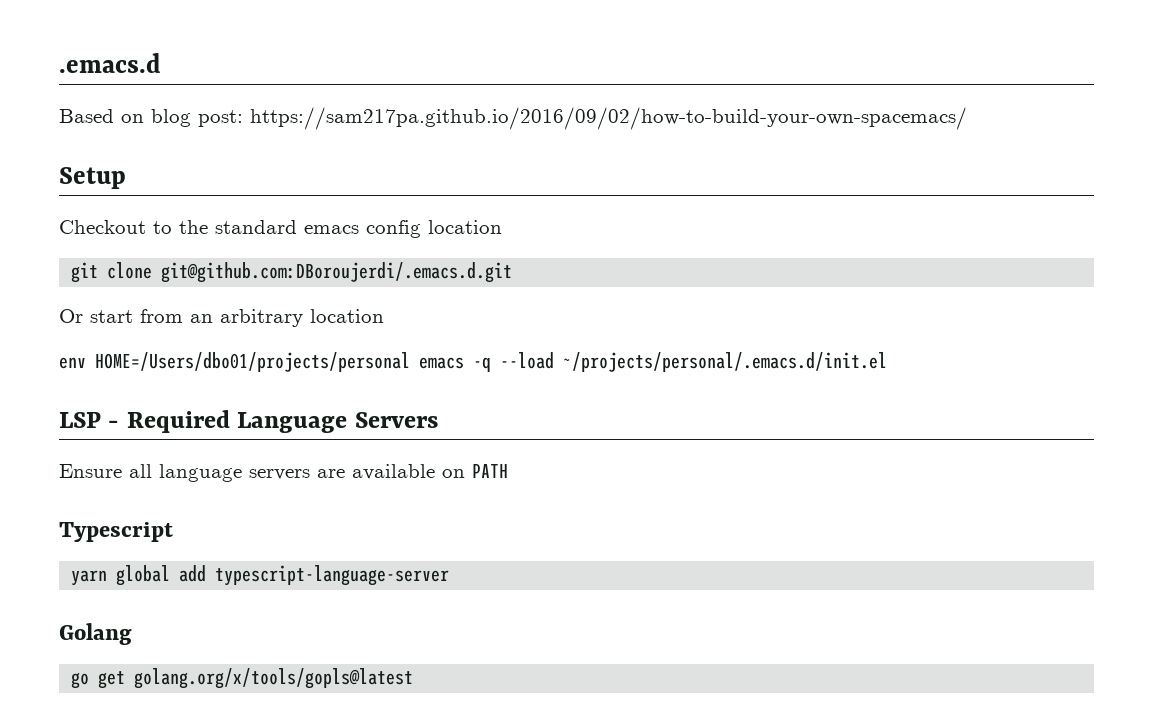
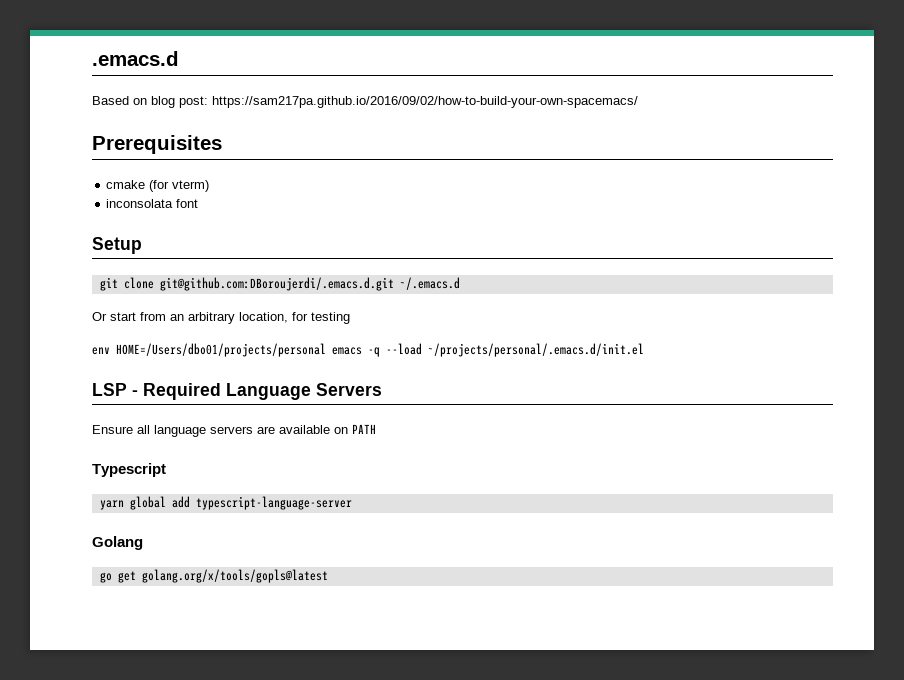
+ Prerequisites
+ cmake (for vterm)
+ inconsolata font
  Setup
- Checkout to the standard emacs config location
- git clone git@github.com:DBoroujerdi/.emacs.d.git
+ git clone git@github.com:DBoroujerdi/.emacs.d.git ~/.emacs.d
- Or start from an arbitrary location
+ Or start from an arbitrary location, for testing

